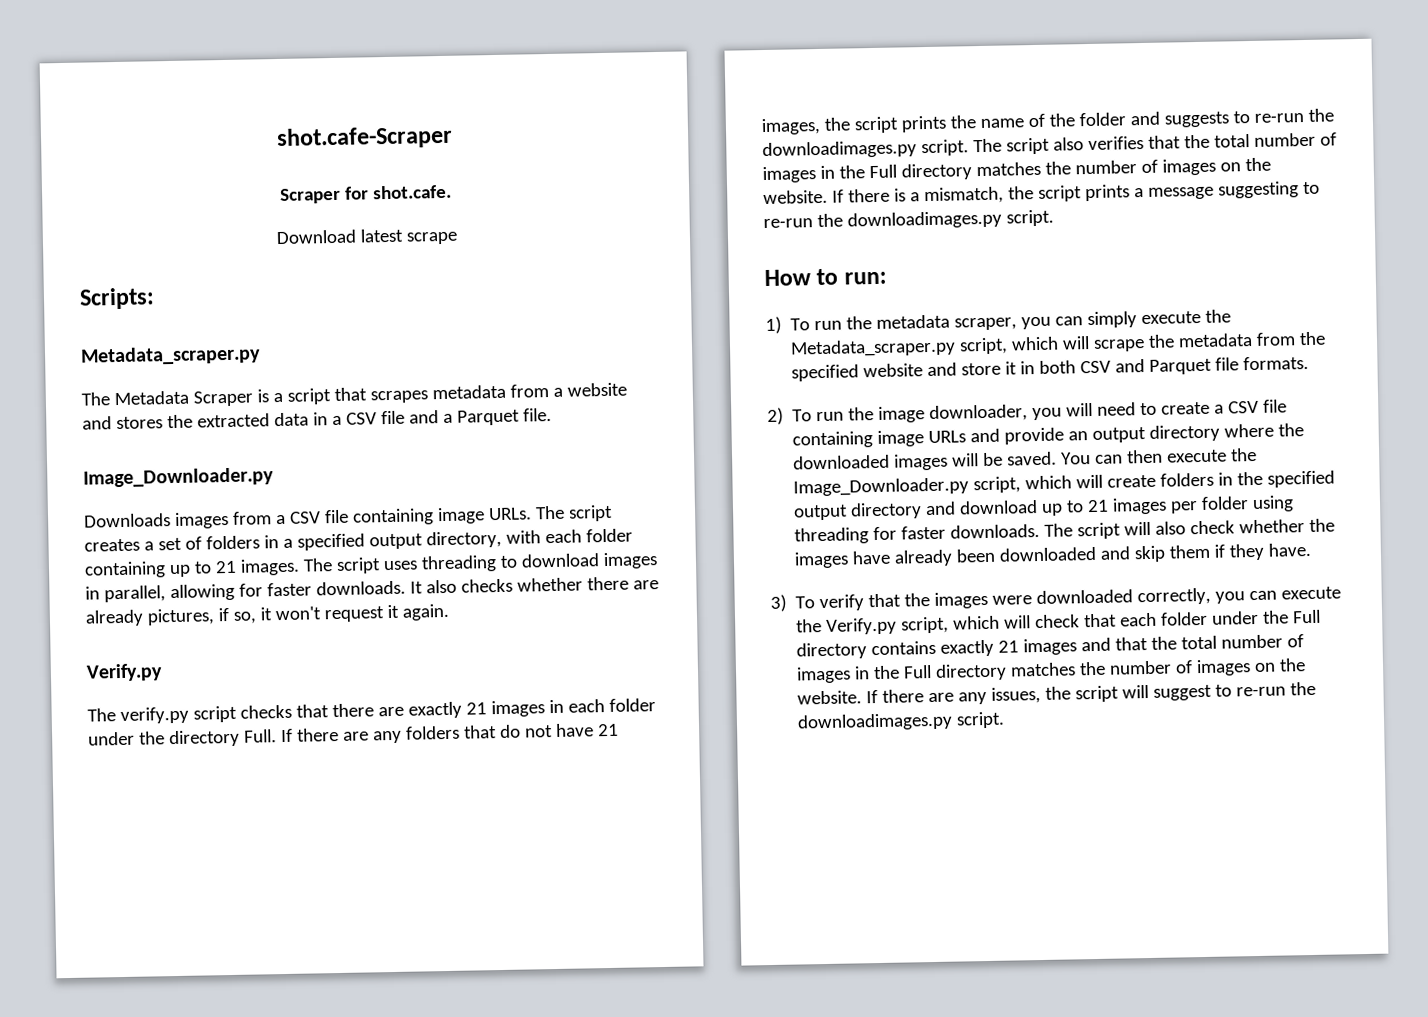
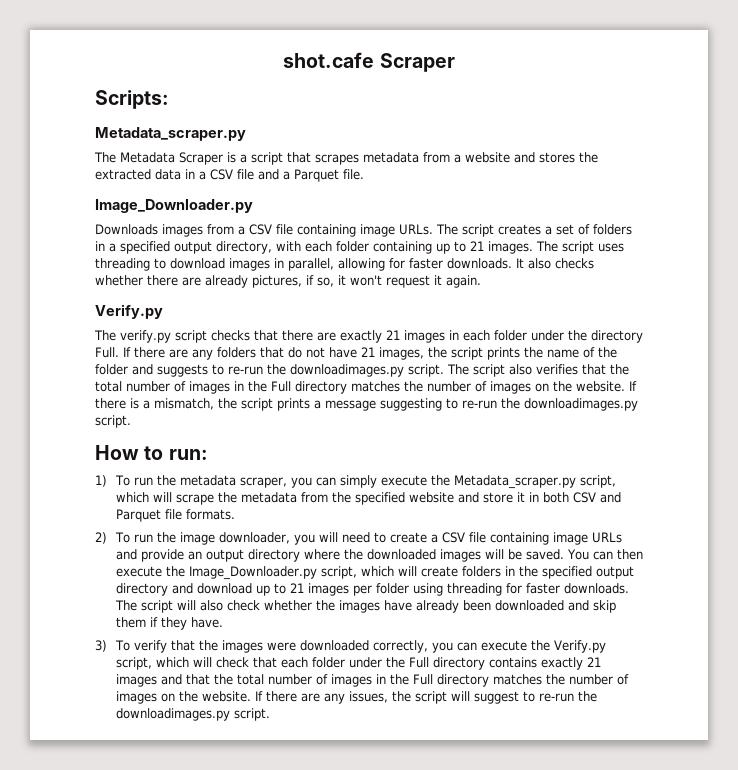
- shot.cafe-Scraper
- Scraper for shot.cafe.
- Download latest scrape
+ shot.cafe Scraper

